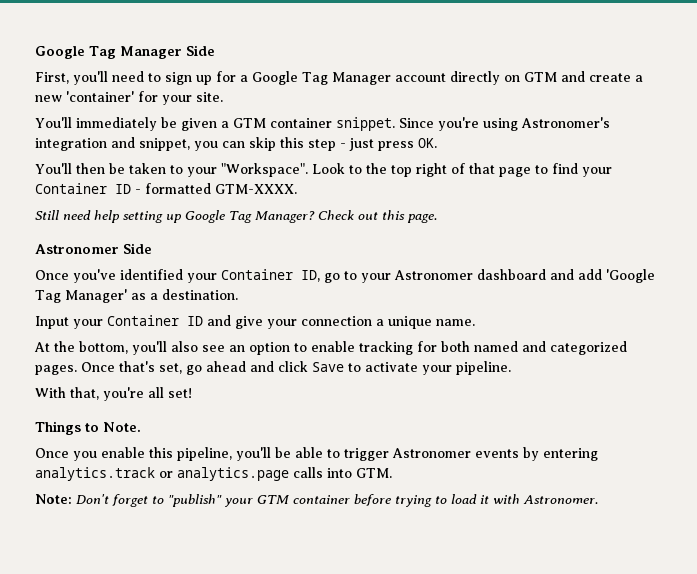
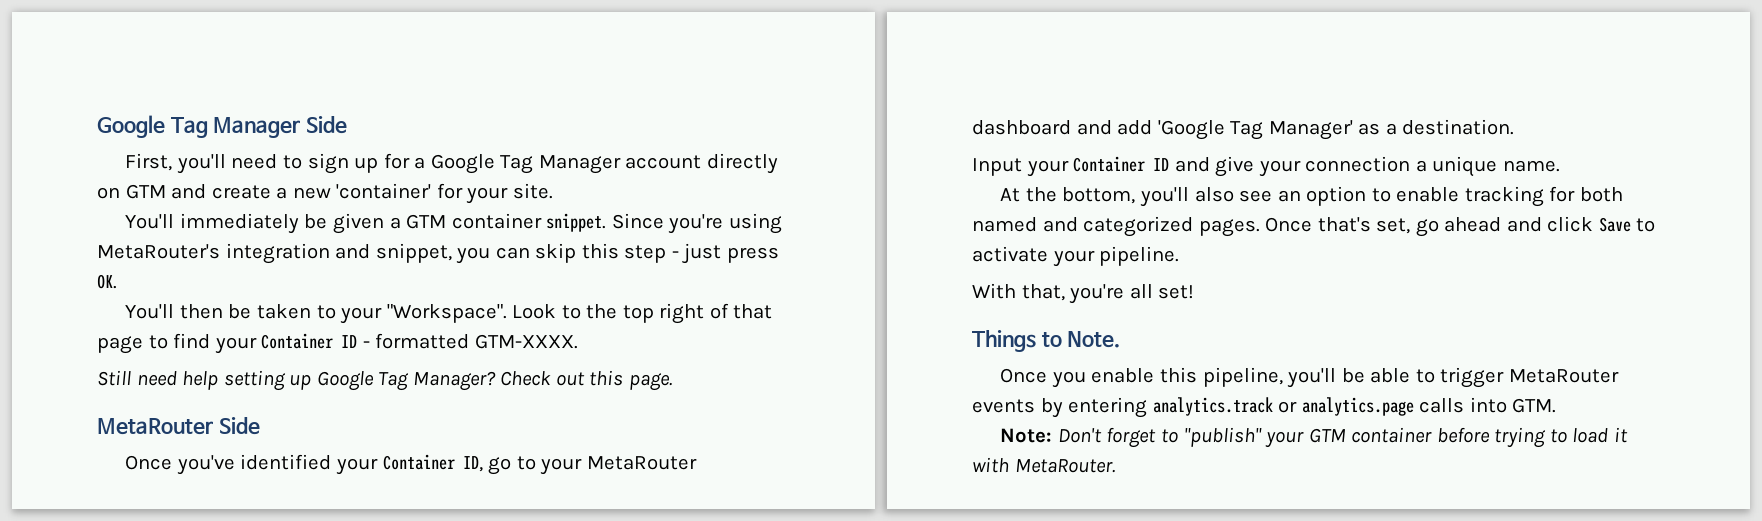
- Since you're using Astronomer's integration and snippet, you can skip this step - just press OK.
+ Since you're using MetaRouter's integration and snippet, you can skip this step - just press OK.
- Astronomer Side
+ MetaRouter Side
- Once you've identified your Container ID, go to your Astronomer dashboard and add 'Google Tag Manager' as a destination.
+ Once you've identified your Container ID, go to your MetaRouter dashboard and add 'Google Tag Manager' as a destination.
- Once you enable this pipeline, you'll be able to trigger Astronomer events by entering analytics.track or analytics.page calls into GTM.
+ Once you enable this pipeline, you'll be able to trigger MetaRouter events by entering analytics.track or analytics.page calls into GTM.
- Note: Don't forget to "publish" your GTM container before trying to load it with Astronomer.
+ Note: Don't forget to "publish" your GTM container before trying to load it with MetaRouter.

